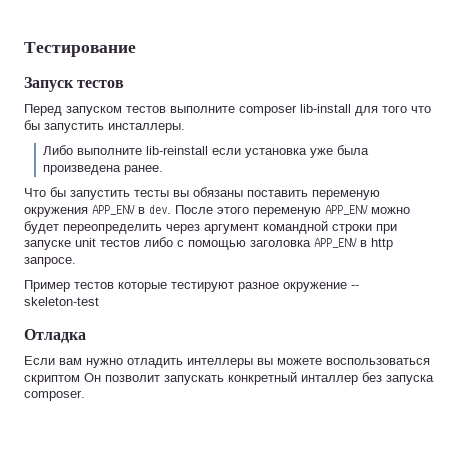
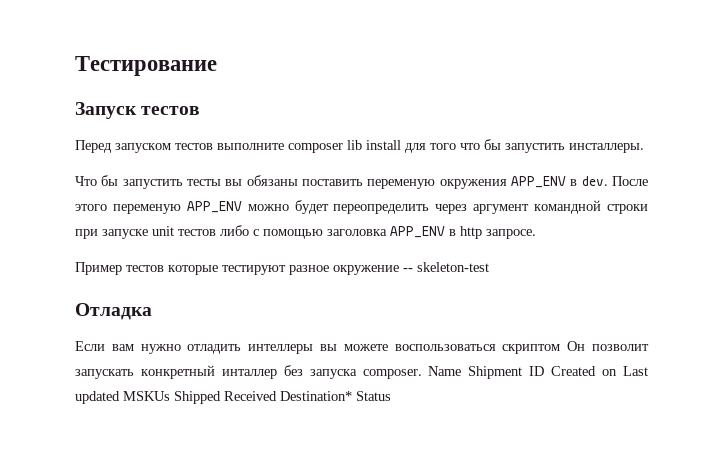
- Перед запуском тестов выполните composer lib-install для того что бы запустить инсталлеры.
+ Перед запуском тестов выполните composer lib install для того что бы запустить инсталлеры.
- Либо выполните lib-reinstall если установка уже была произведена ранее.
+ Name Shipment ID Created on Last updated MSKUs Shipped Received Destination* Status

